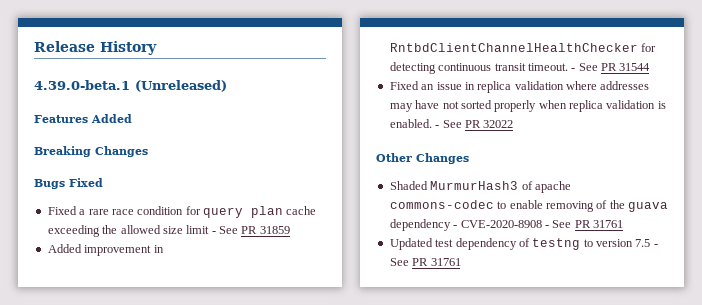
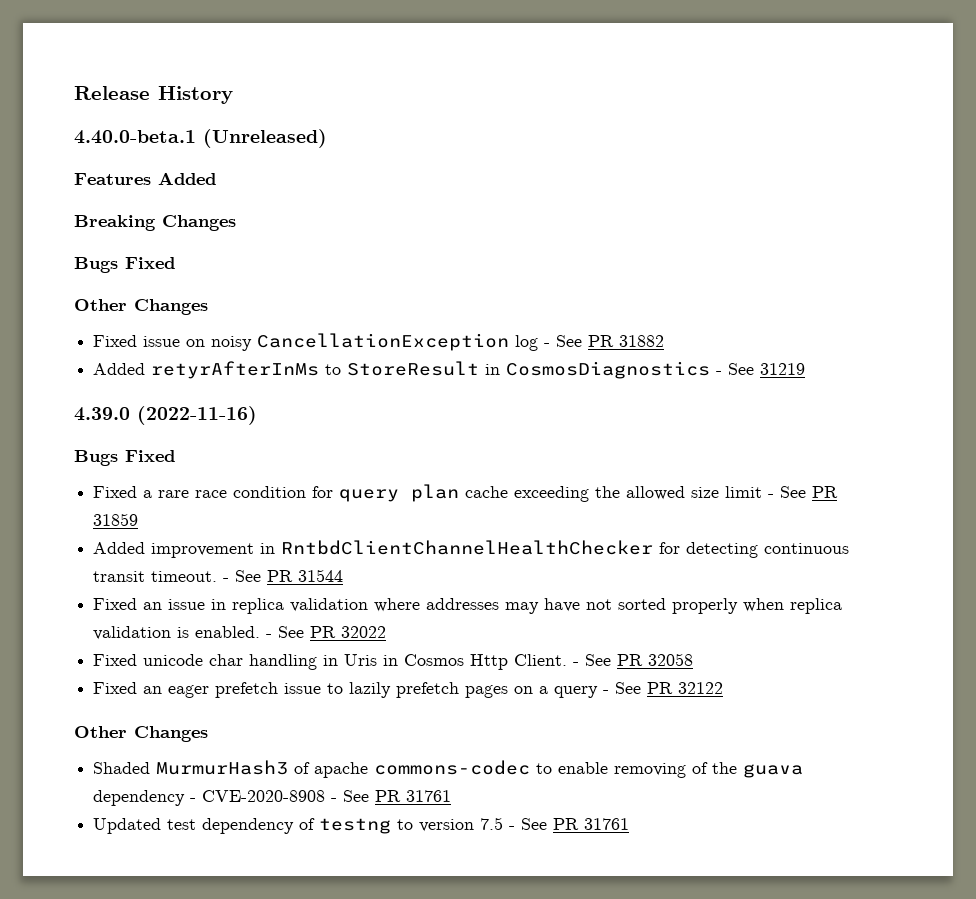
- 4.39.0-beta.1 (Unreleased)
+ 4.40.0-beta.1 (Unreleased)
  Breaking Changes
+ Bugs Fixed
+ Other Changes
+ Fixed issue on noisy CancellationException log - See PR 31882
+ Added retyrAfterInMs to StoreResult in CosmosDiagnostics - See 31219
+ 4.39.0 (2022-11-16)
+ Fixed unicode char handling in Uris in Cosmos Http Client. - See PR 32058
+ Fixed an eager prefetch issue to lazily prefetch pages on a query - See PR 32122

